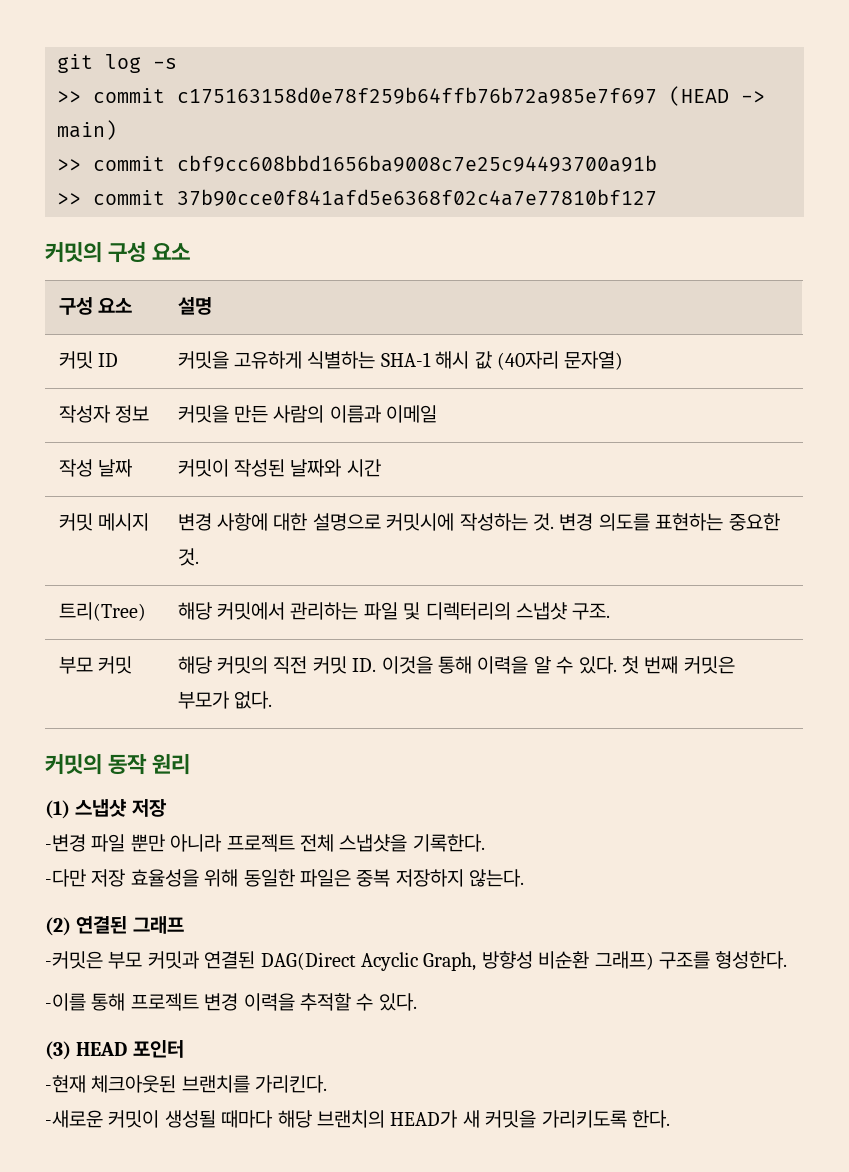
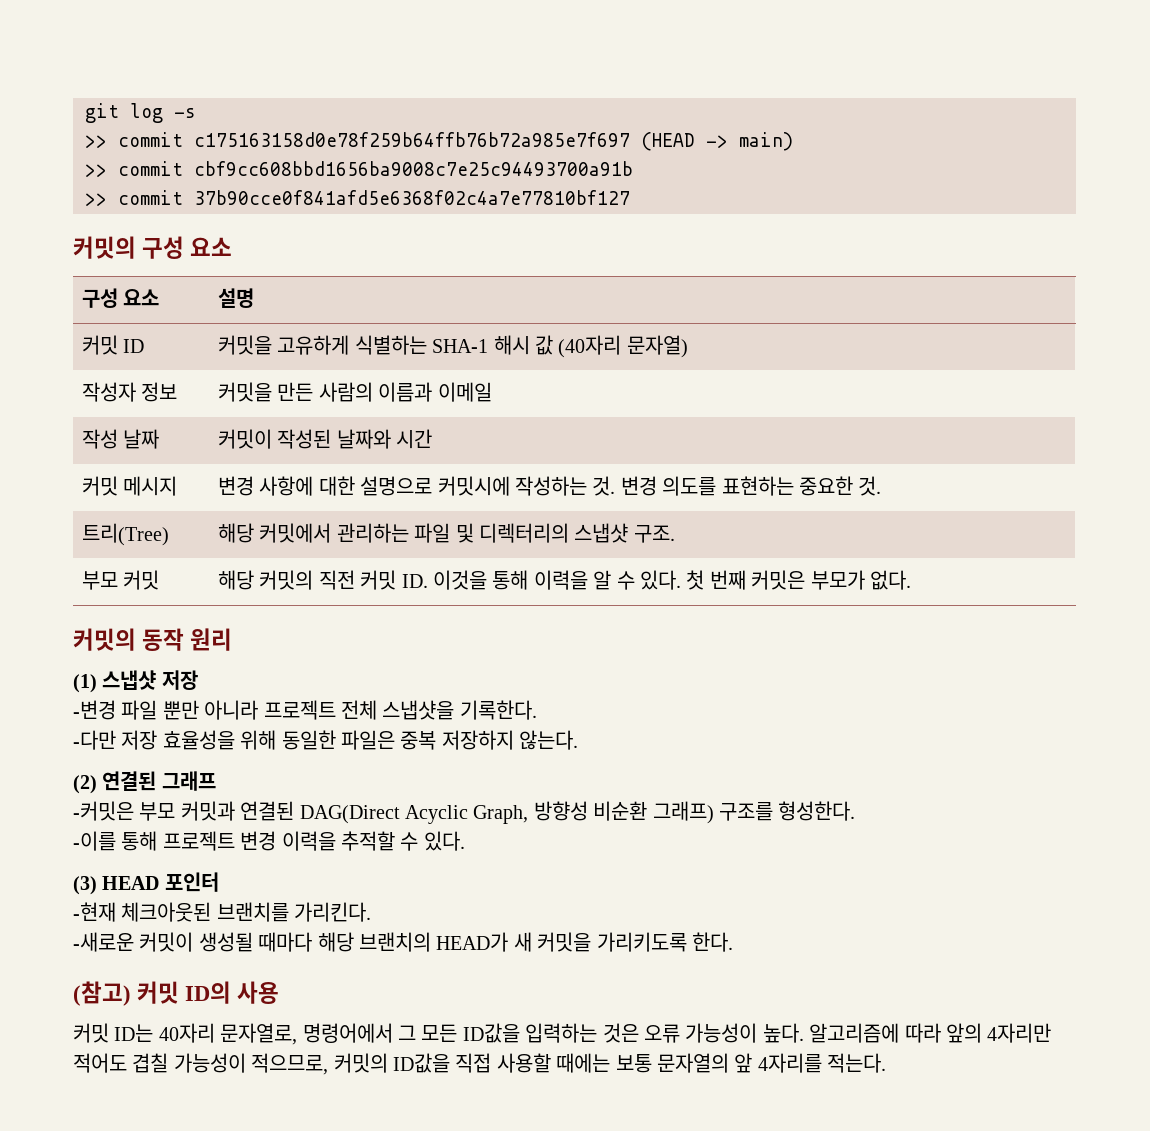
+ (참고) 커밋 ID의 사용
+ 커밋 ID는 40자리 문자열로, 명령어에서 그 모든 ID값을 입력하는 것은 오류 가능성이 높다. 알고리즘에 따라 앞의 4자리만 적어도 겹칠 가능성이 적으므로, 커밋의 ID값을 직접 사용할 때에는 보통 문자열의 앞 4자리를 적는다.

